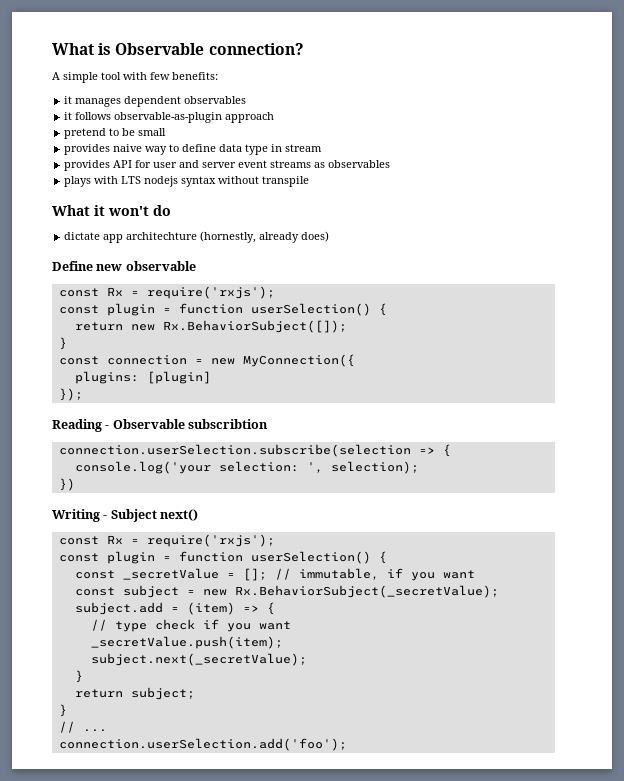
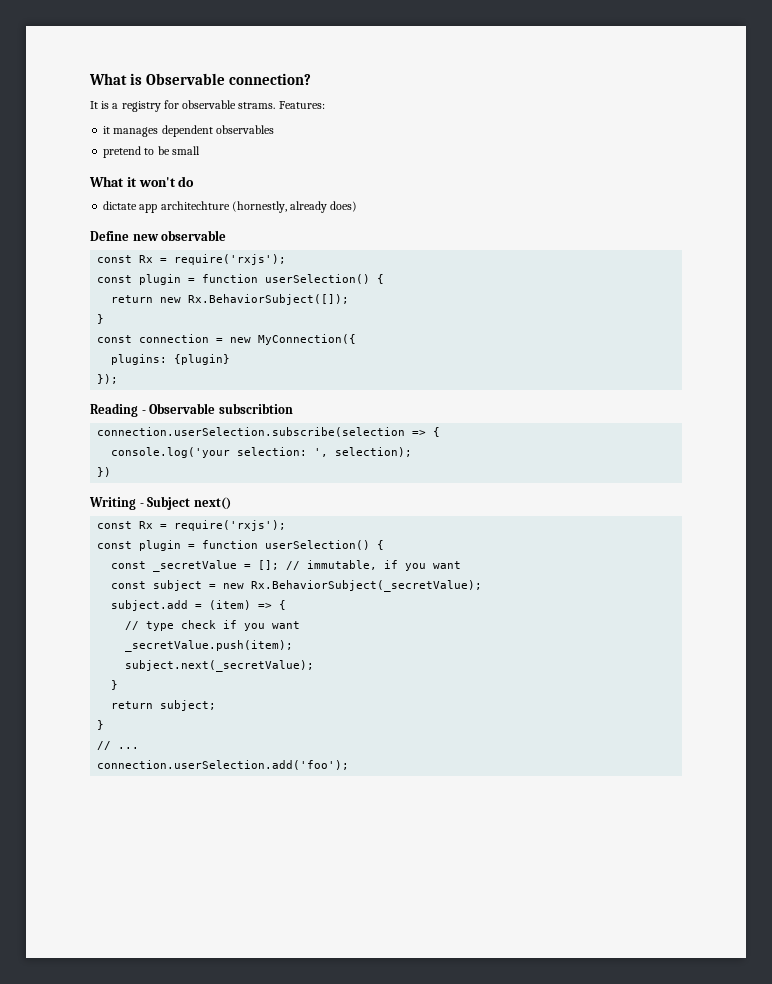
- A simple tool with few benefits:
+ It is a registry for observable strams. Features:
- it follows observable-as-plugin approach
- provides naive way to define data type in stream
- provides API for user and server event streams as observables
- plays with LTS nodejs syntax without transpile
- plugins: [plugin]
+ plugins: {plugin}

